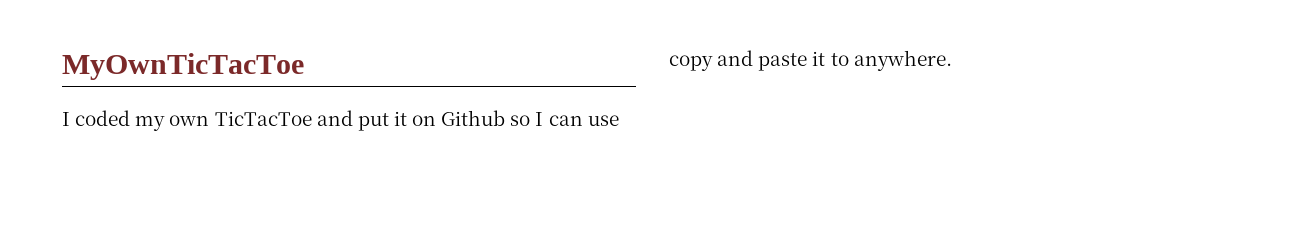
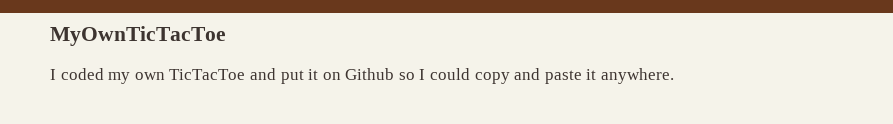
- I coded my own TicTacToe and put it on Github so I can use copy and paste it to anywhere.
+ I coded my own TicTacToe and put it on Github so I could copy and paste it anywhere.

